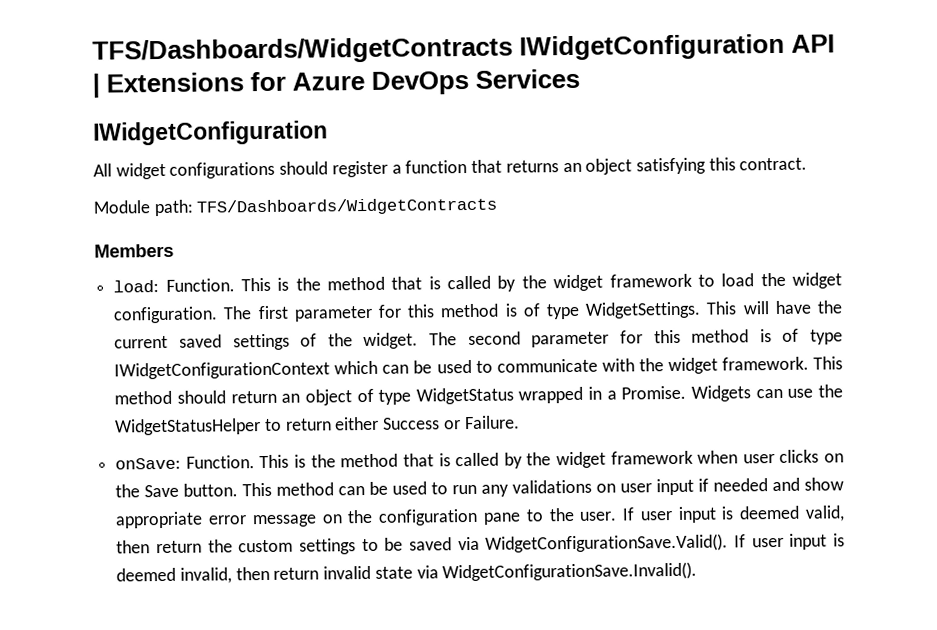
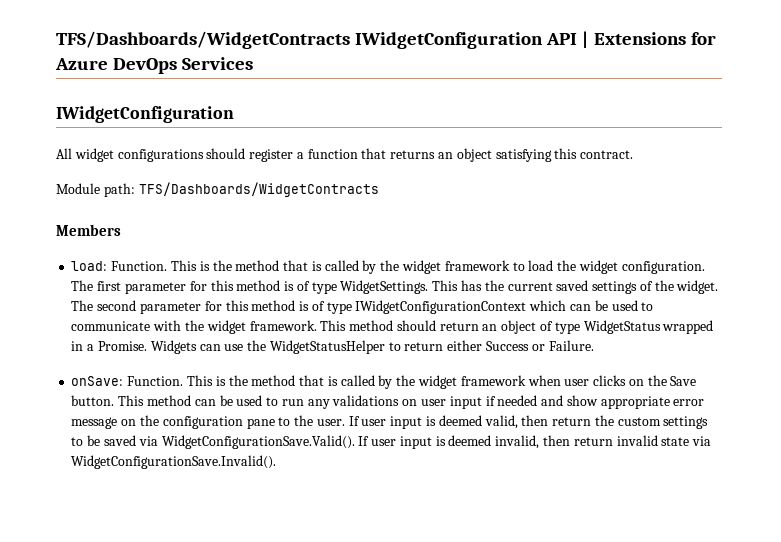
- This will have the current saved settings of the widget.
+ This has the current saved settings of the widget.

